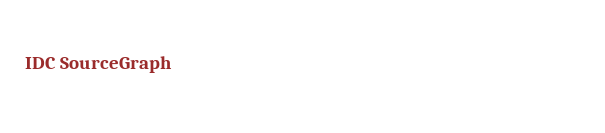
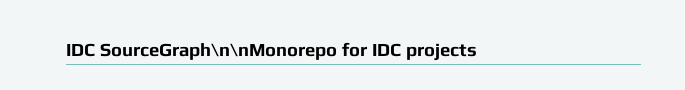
- IDC SourceGraph
+ IDC SourceGraph\n\nMonorepo for IDC projects

